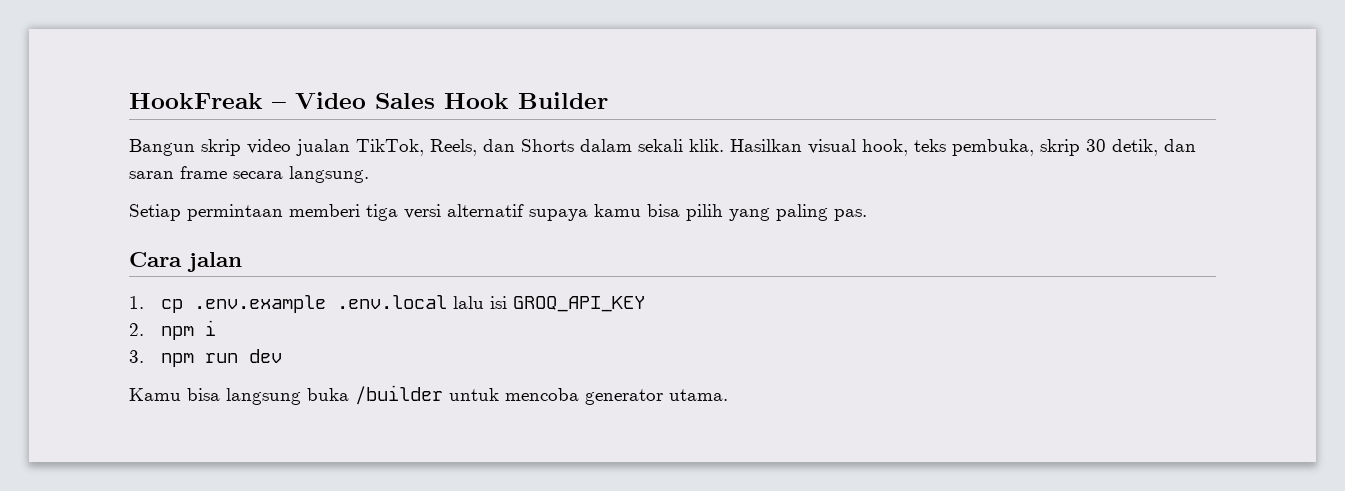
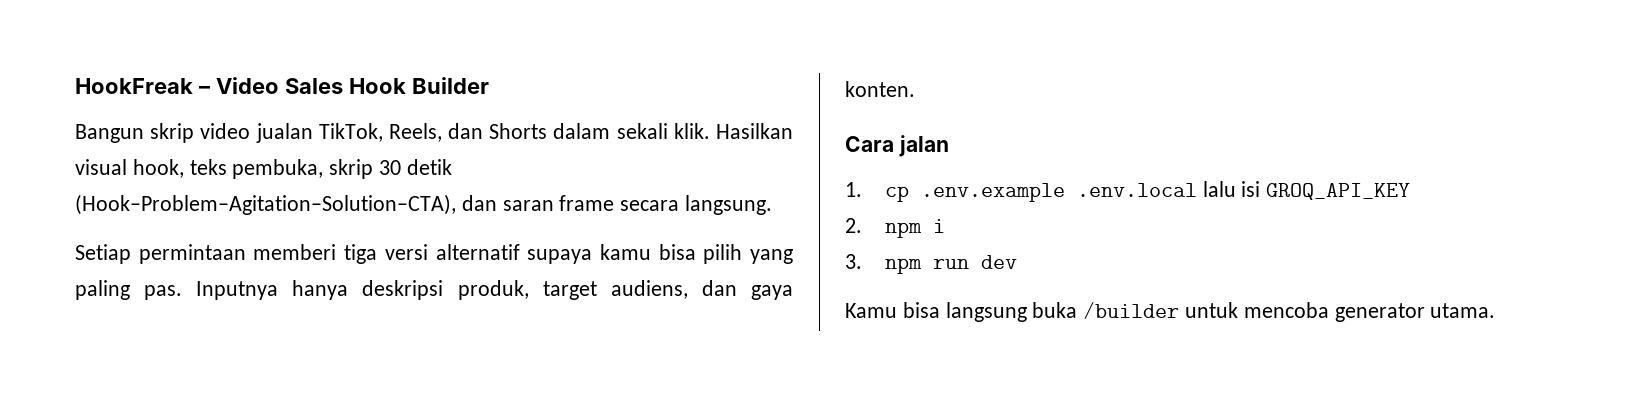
- Hasilkan visual hook, teks pembuka, skrip 30 detik, dan saran frame secara langsung.
+ Hasilkan visual hook, teks pembuka, skrip 30 detik (Hook–Problem–Agitation–Solution–CTA), dan saran frame secara langsung.
+ Inputnya hanya deskripsi produk, target audiens, dan gaya konten.

